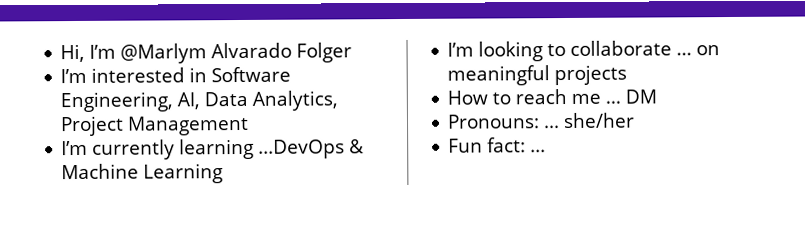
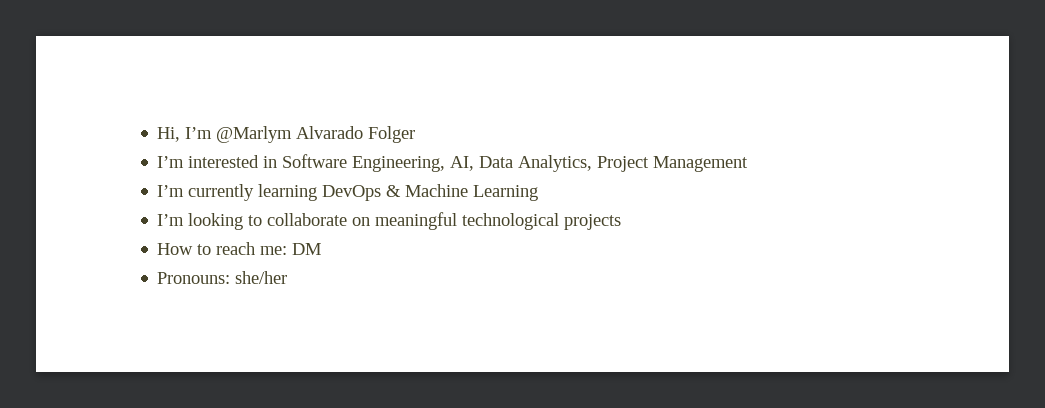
- I’m currently learning ...DevOps & Machine Learning
+ I’m currently learning DevOps & Machine Learning
- I’m looking to collaborate ... on meaningful projects
+ I’m looking to collaborate on meaningful technological projects
- How to reach me ... DM
+ How to reach me: DM
- Pronouns: ... she/her
+ Pronouns: she/her
- Fun fact: ...

